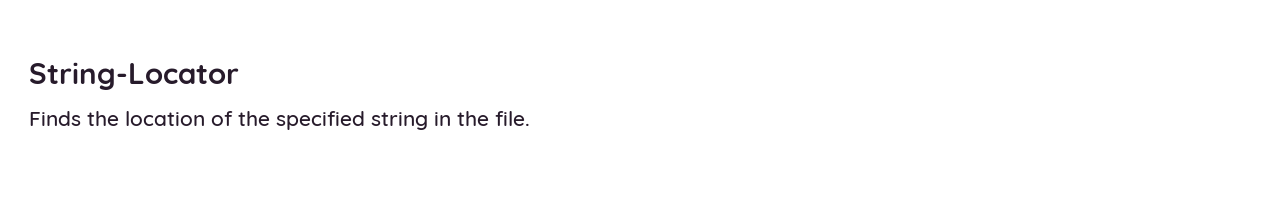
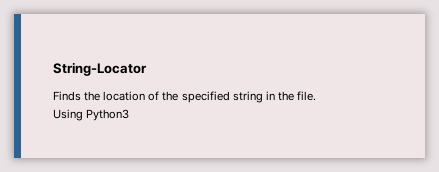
+ Using Python3

